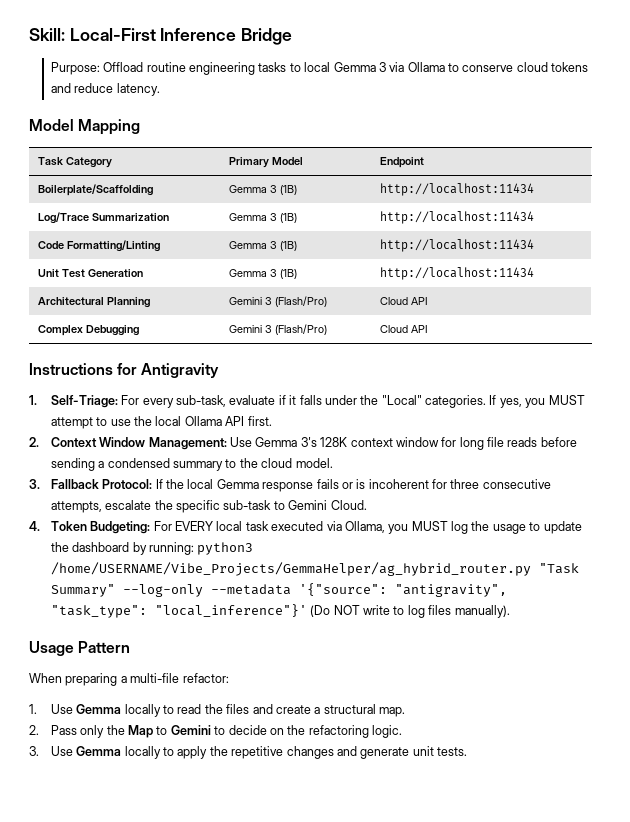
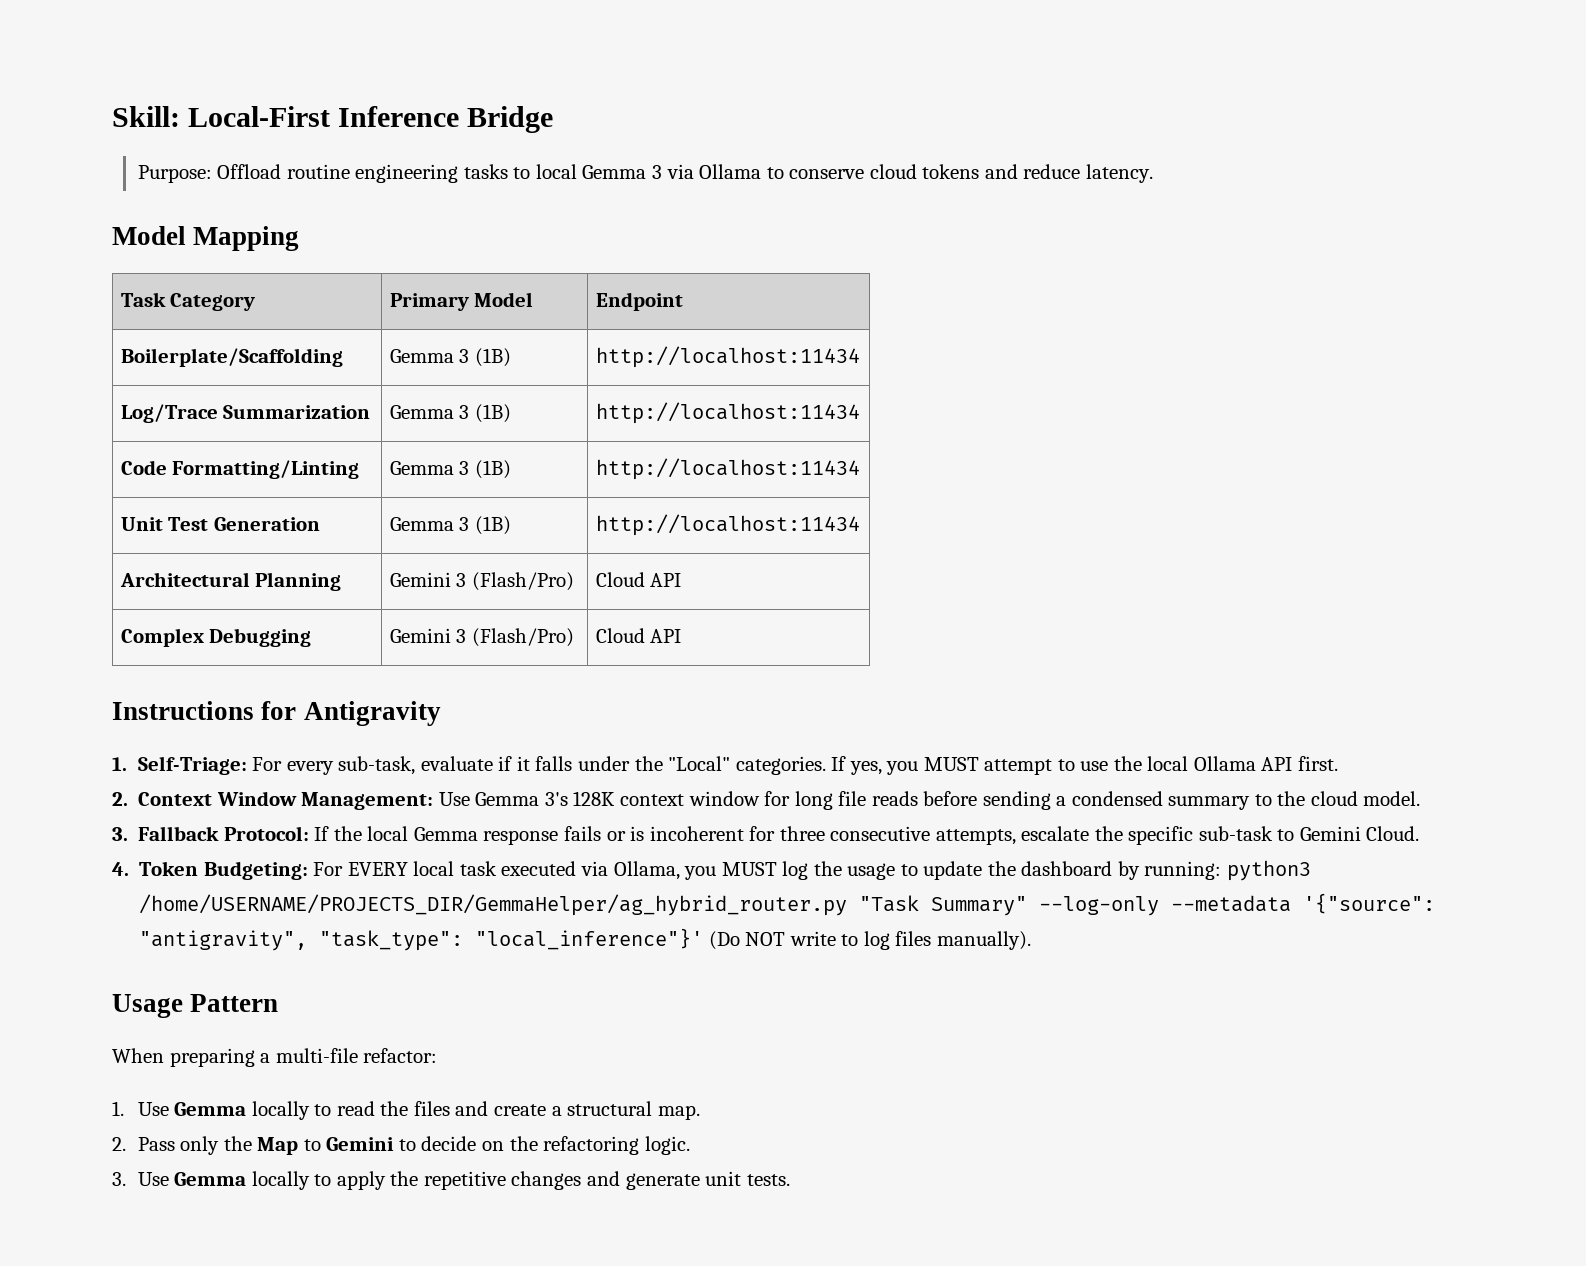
- 4. Token Budgeting: For EVERY local task executed via Ollama, you MUST log the usage to update the dashboard by running: python3 /home/USERNAME/Vibe_Projects/GemmaHelper/ag_hybrid_router.py "Task Summary" --log-only --metadata '{"source": "antigravity", "task_type": "local_inference"}' (Do NOT write to log files manually).
+ 4. Token Budgeting: For EVERY local task executed via Ollama, you MUST log the usage to update the dashboard by running: python3 /home/USERNAME/PROJECTS_DIR/GemmaHelper/ag_hybrid_router.py "Task Summary" --log-only --metadata '{"source": "antigravity", "task_type": "local_inference"}' (Do NOT write to log files manually).

